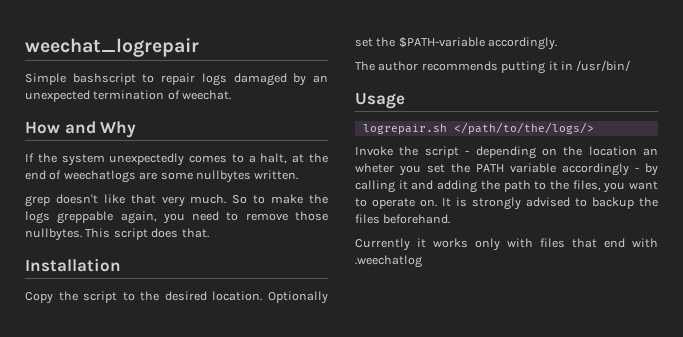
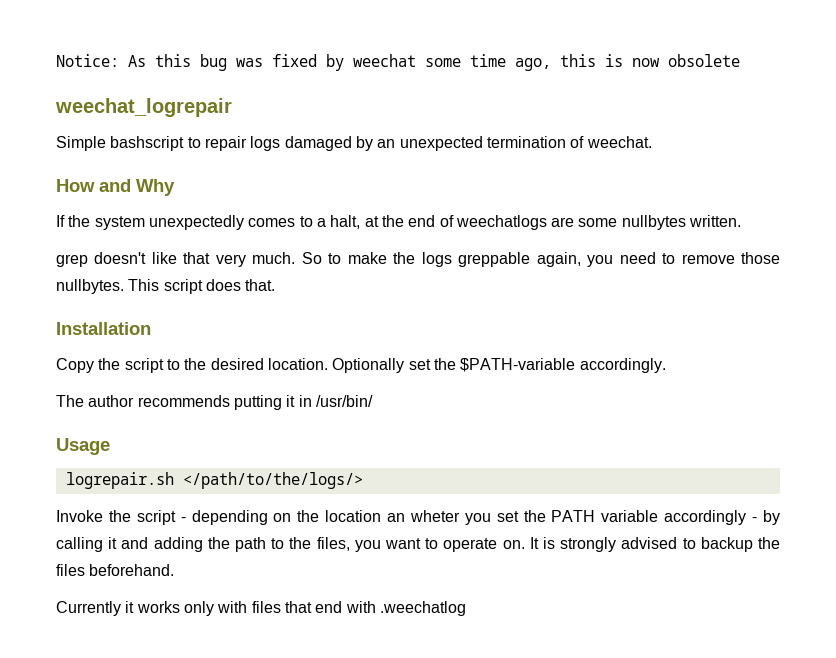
+ Notice: As this bug was fixed by weechat some time ago, this is now obsolete

